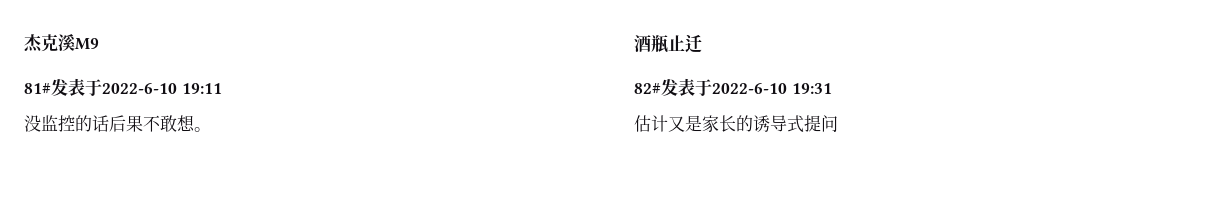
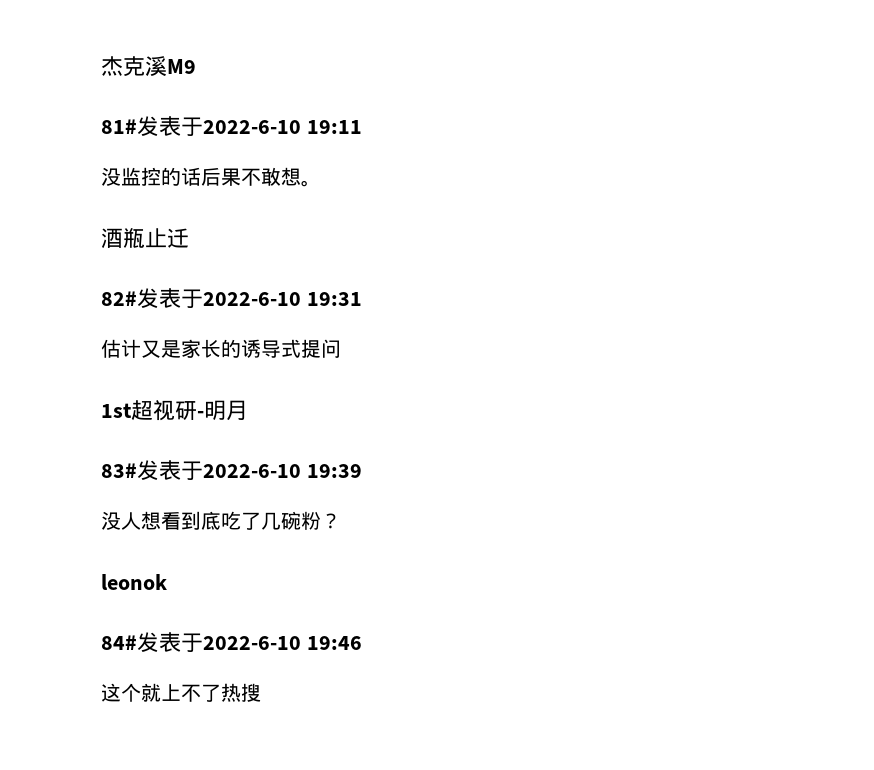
+ 1st超视研-明月
+ 83#发表于2022-6-10 19:39
+ 没人想看到底吃了几碗粉？
+ leonok
+ 84#发表于2022-6-10 19:46
+ 这个就上不了热搜

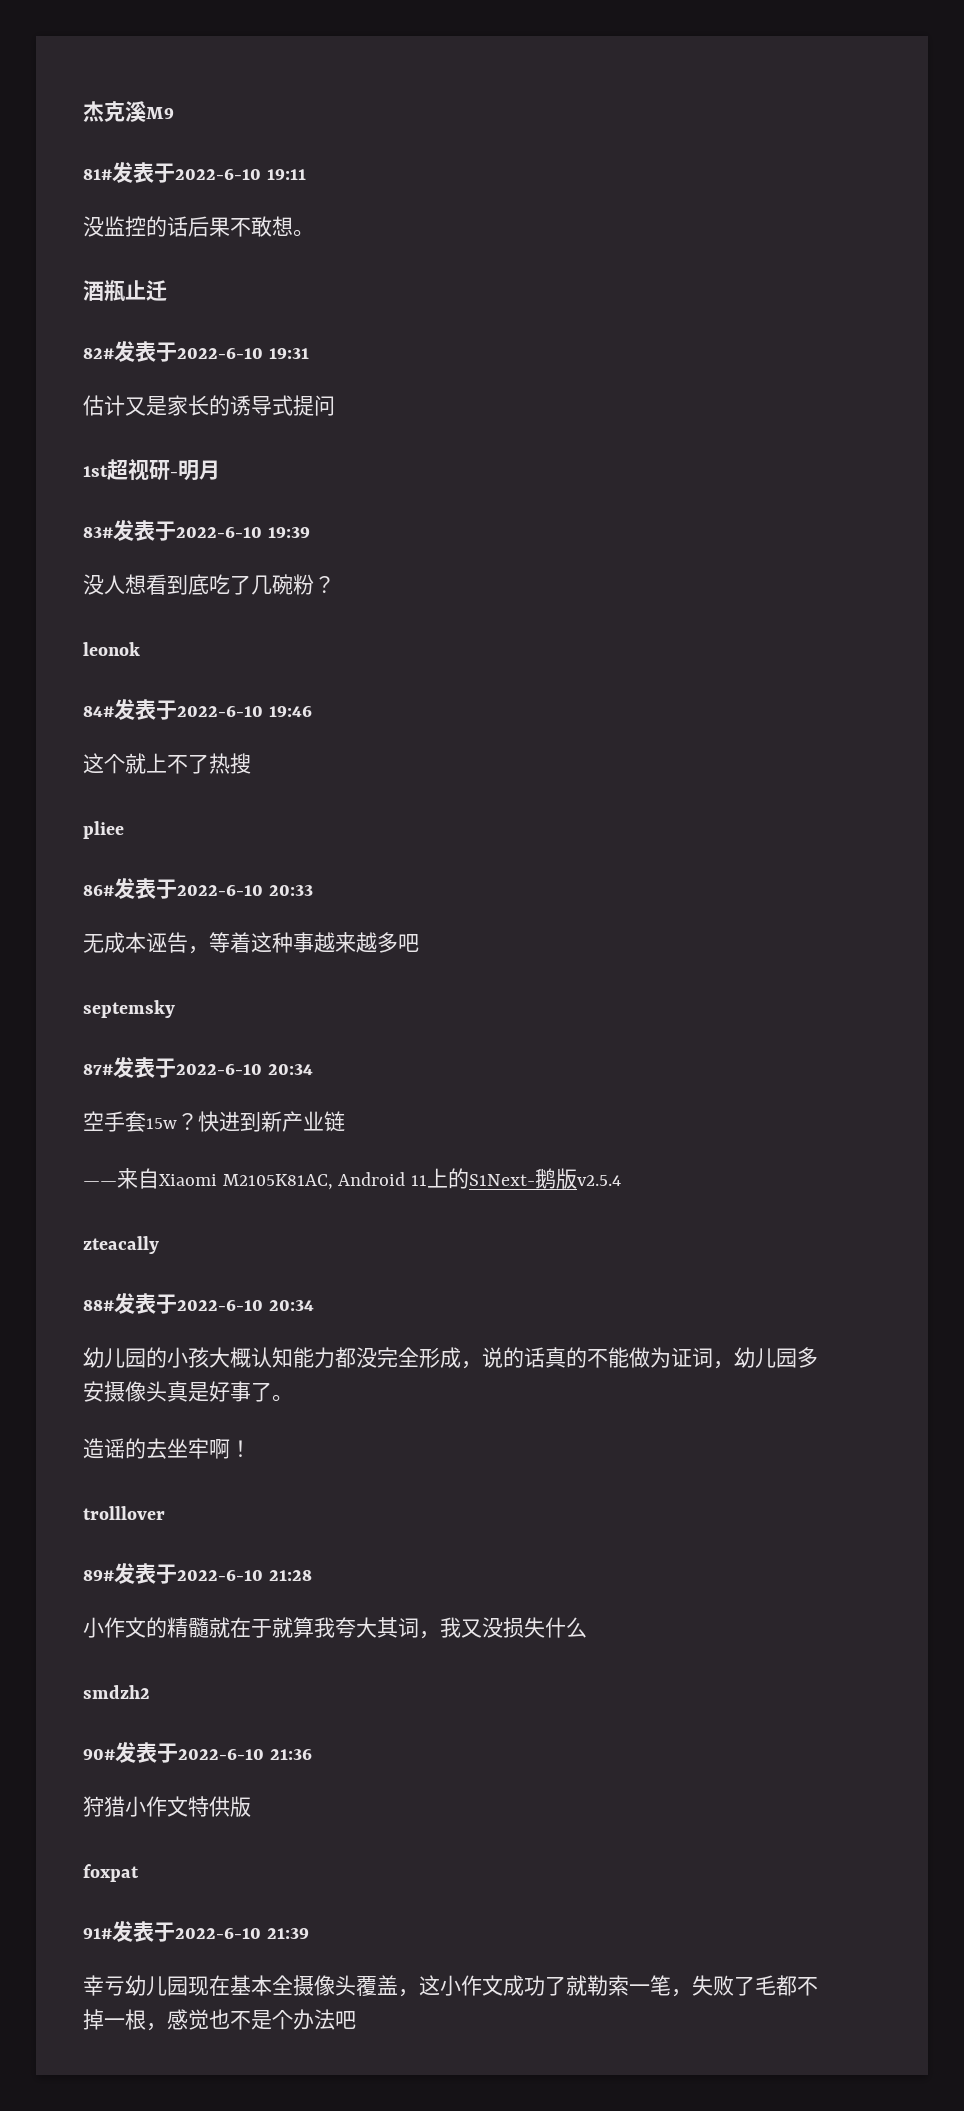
+ pliee
+ 86#发表于2022-6-10 20:33
+ 无成本诬告，等着这种事越来越多吧
+ septemsky
+ 87#发表于2022-6-10 20:34
+ 空手套15w？快进到新产业链
+ ——来自Xiaomi M2105K81AC, Android 11上的S1Next-鹅版v2.5.4
+ zteacally
+ 88#发表于2022-6-10 20:34
+ 幼儿园的小孩大概认知能力都没完全形成，说的话真的不能做为证词，幼儿园多安摄像头真是好事了。
+ 造谣的去坐牢啊！
+ trolllover
+ 89#发表于2022-6-10 21:28
+ 小作文的精髓就在于就算我夸大其词，我又没损失什么
+ smdzh2
+ 90#发表于2022-6-10 21:36
+ 狩猎小作文特供版
+ foxpat
+ 91#发表于2022-6-10 21:39
+ 幸亏幼儿园现在基本全摄像头覆盖，这小作文成功了就勒索一笔，失败了毛都不掉一根，感觉也不是个办法吧

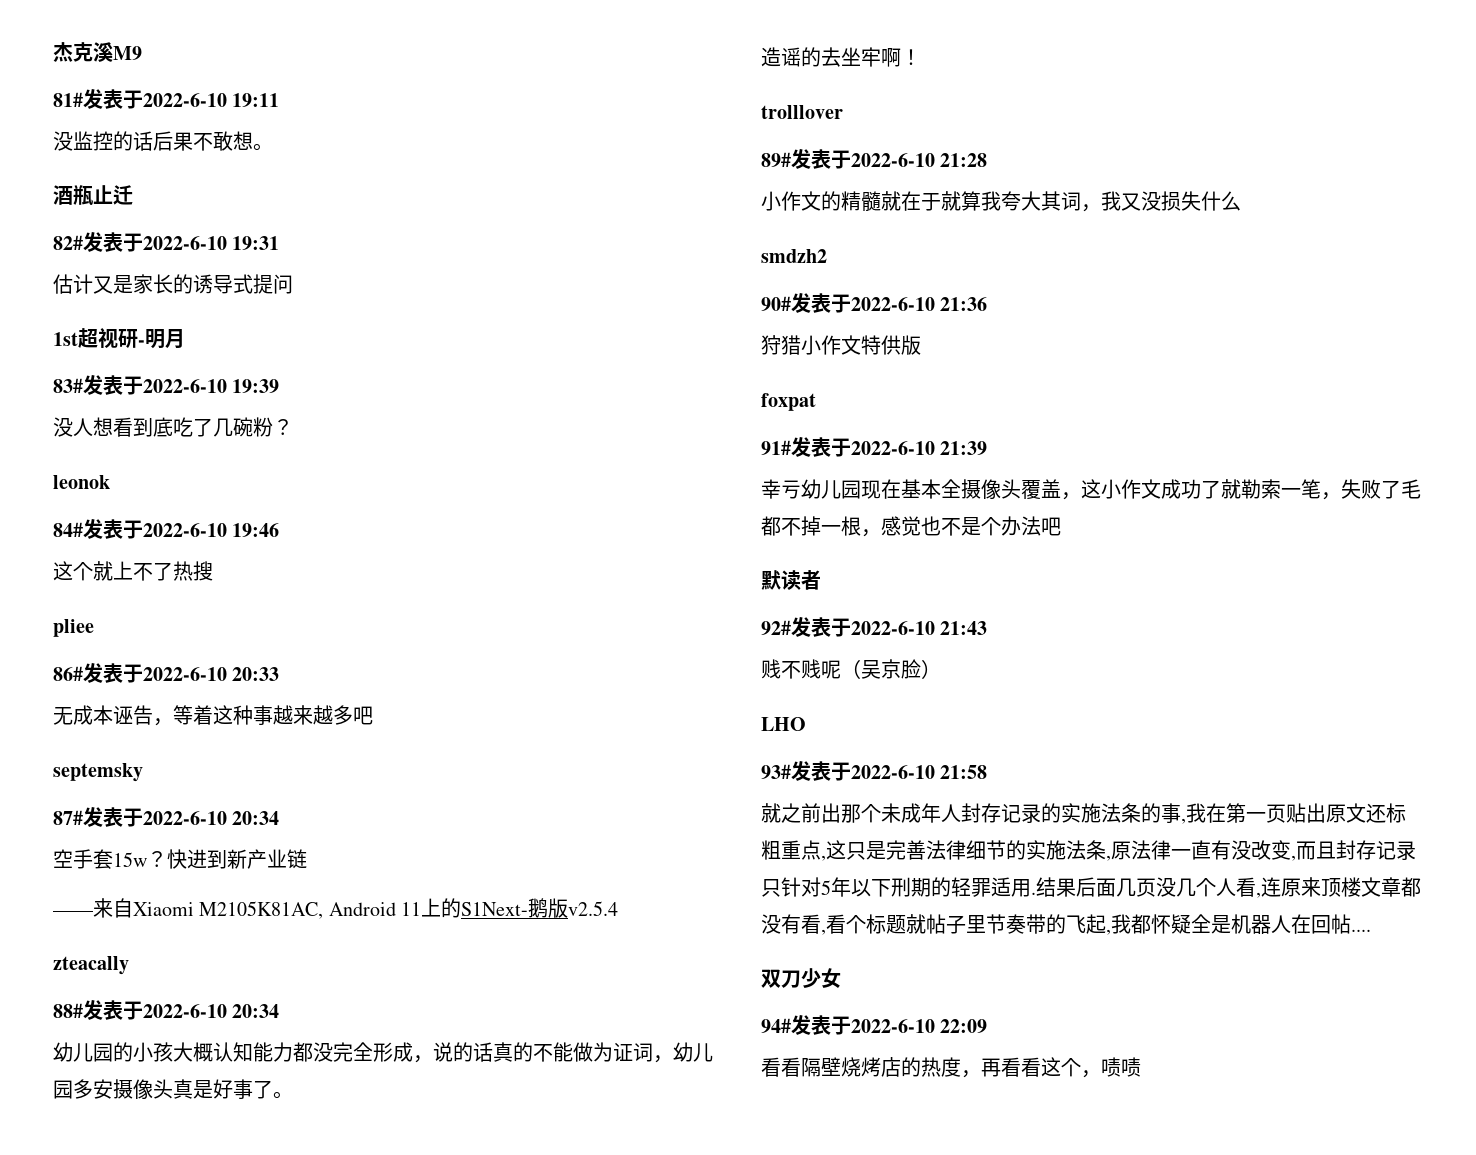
+ 默读者
+ 92#发表于2022-6-10 21:43
+ 贱不贱呢（吴京脸）
+ LHO
+ 93#发表于2022-6-10 21:58
+ 就之前出那个未成年人封存记录的实施法条的事,我在第一页贴出原文还标粗重点,这只是完善法律细节的实施法条,原法律一直有没改变,而且封存记录只针对5年以下刑期的轻罪适用.结果后面几页没几个人看,连原来顶楼文章都没有看,看个标题就帖子里节奏带的飞起,我都怀疑全是机器人在回帖....
+ 双刀少女
+ 94#发表于2022-6-10 22:09
+ 看看隔壁烧烤店的热度，再看看这个，啧啧

